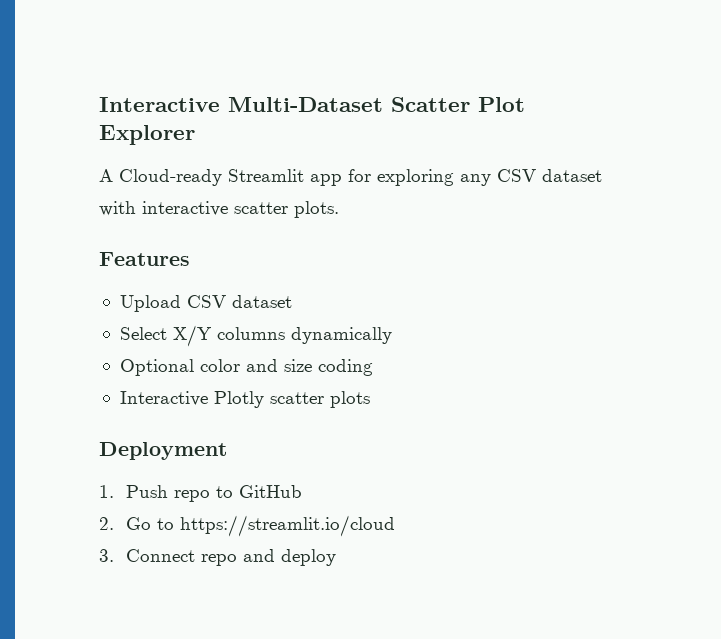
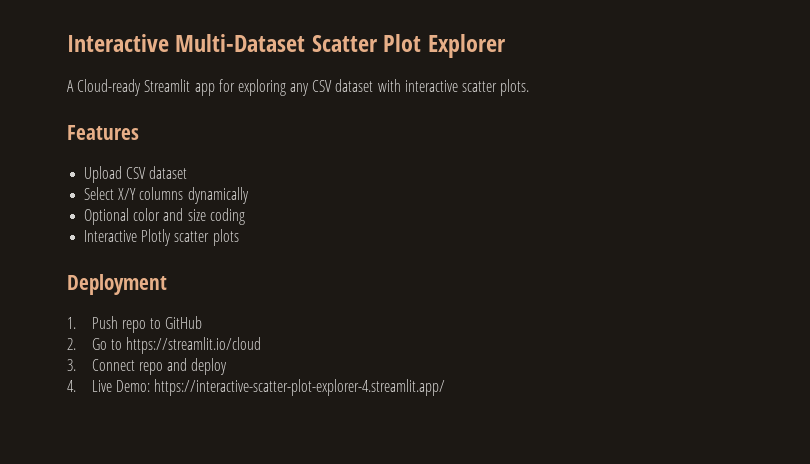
+ 4. Live Demo: https://interactive-scatter-plot-explorer-4.streamlit.app/

